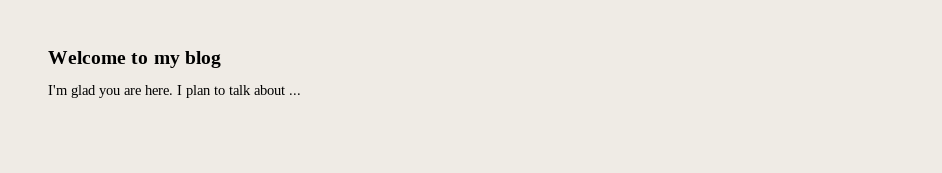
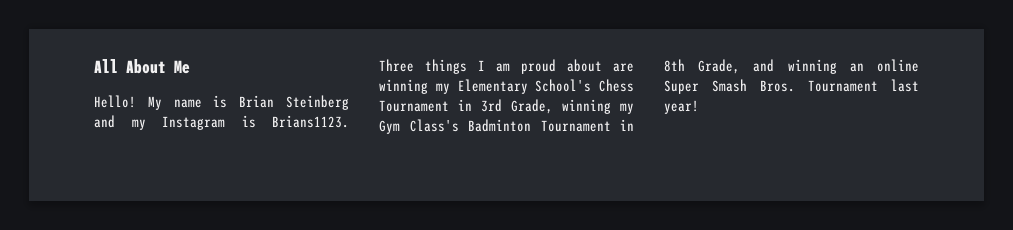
- Welcome to my blog
- I'm glad you are here. I plan to talk about ...
+ All About Me
+ Hello! My name is Brian Steinberg and my Instagram is Brians1123. Three things I am proud about are winning my Elementary School's Chess Tournament in 3rd Grade, winning my Gym Class's Badminton Tournament in 8th Grade, and winning an online Super Smash Bros. Tournament last year!

